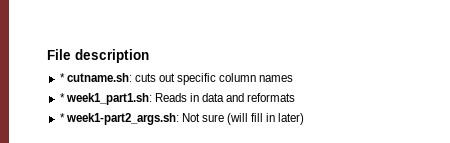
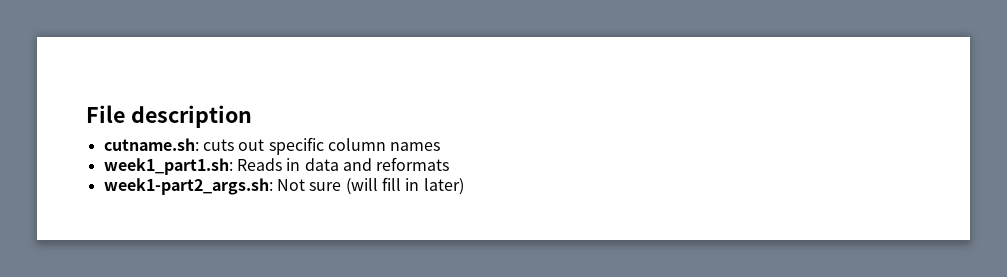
- * cutname.sh: cuts out specific column names
+ cutname.sh: cuts out specific column names
- * week1_part1.sh: Reads in data and reformats
+ week1_part1.sh: Reads in data and reformats
- * week1-part2_args.sh: Not sure (will fill in later)
+ week1-part2_args.sh: Not sure (will fill in later)

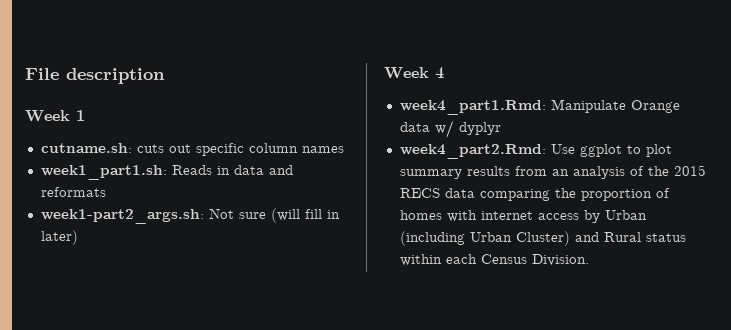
+ Week 1
+ Week 4
+ week4_part1.Rmd: Manipulate Orange data w/ dyplyr
+ week4_part2.Rmd: Use ggplot to plot summary results from an analysis of the 2015 RECS data comparing the proportion of homes with internet access by Urban (including Urban Cluster) and Rural status within each Census Division.

